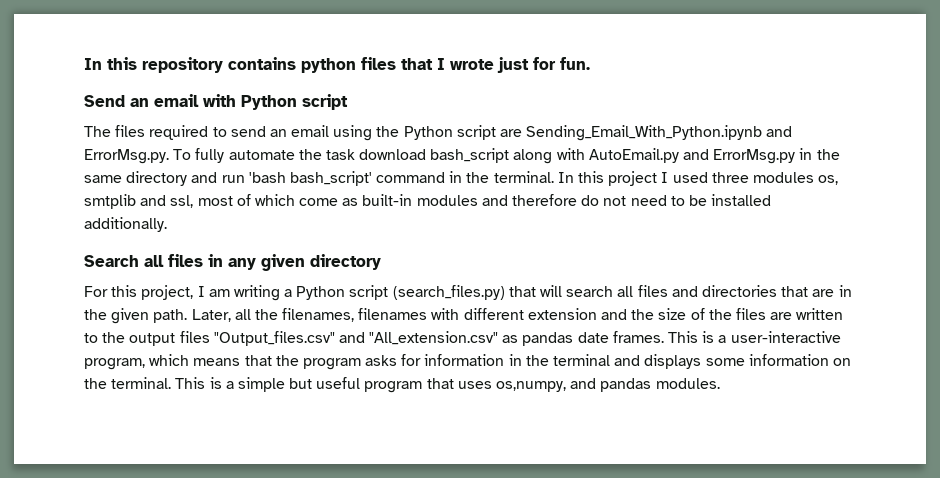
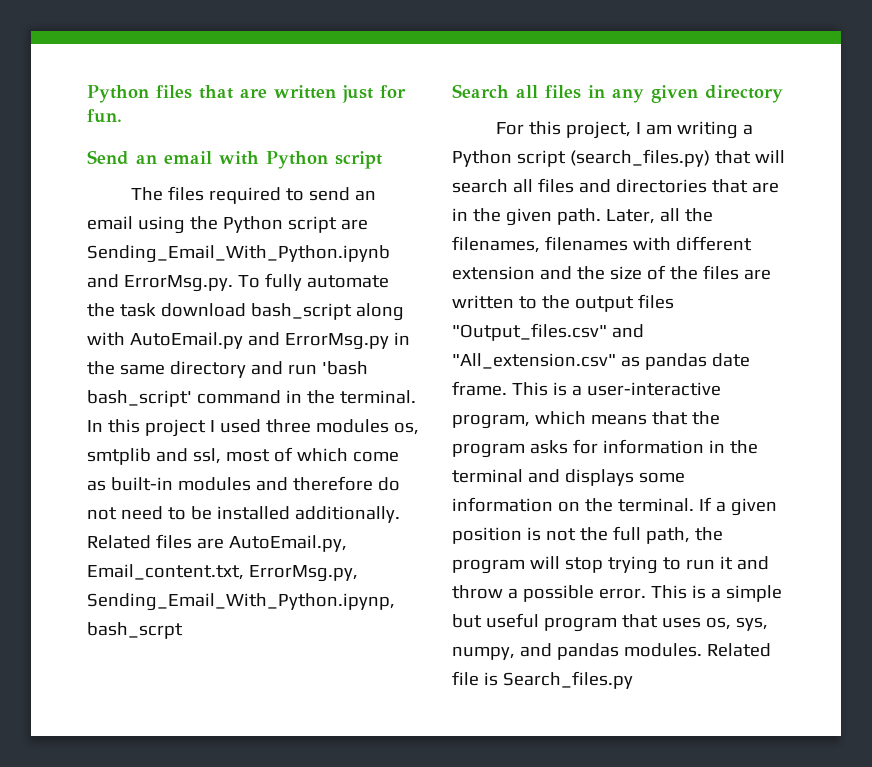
- In this repository contains python files that I wrote just for fun.
+ Python files that are written just for fun.
+ Related files are AutoEmail.py, Email_content.txt, ErrorMsg.py, Sending_Email_With_Python.ipynp, bash_scrpt
- Later, all the filenames, filenames with different extension and the size of the files are written to the output files "Output_files.csv" and "All_extension.csv" as pandas date frames.
+ Later, all the filenames, filenames with different extension and the size of the files are written to the output files "Output_files.csv" and "All_extension.csv" as pandas date frame.
+ If a given position is not the full path, the program will stop trying to run it and throw a possible error.
- This is a simple but useful program that uses os,numpy, and pandas modules.
+ This is a simple but useful program that uses os, sys, numpy, and pandas modules. Related file is Search_files.py

